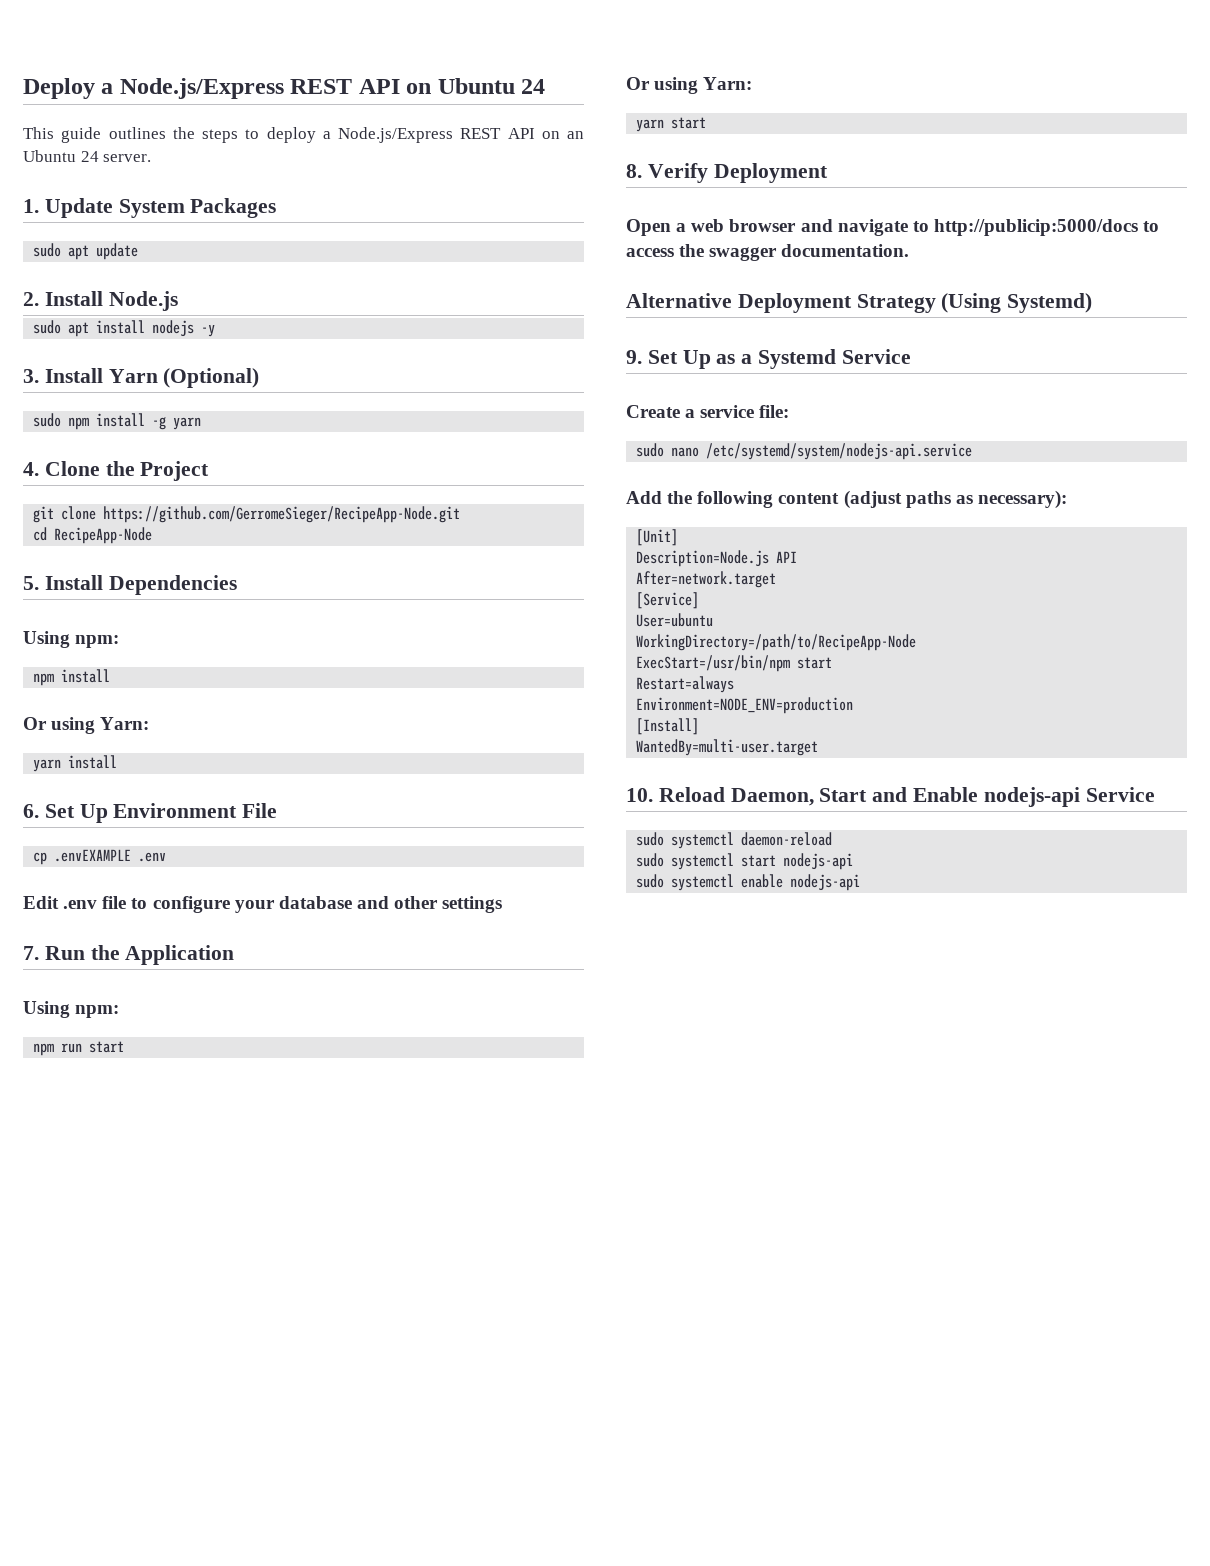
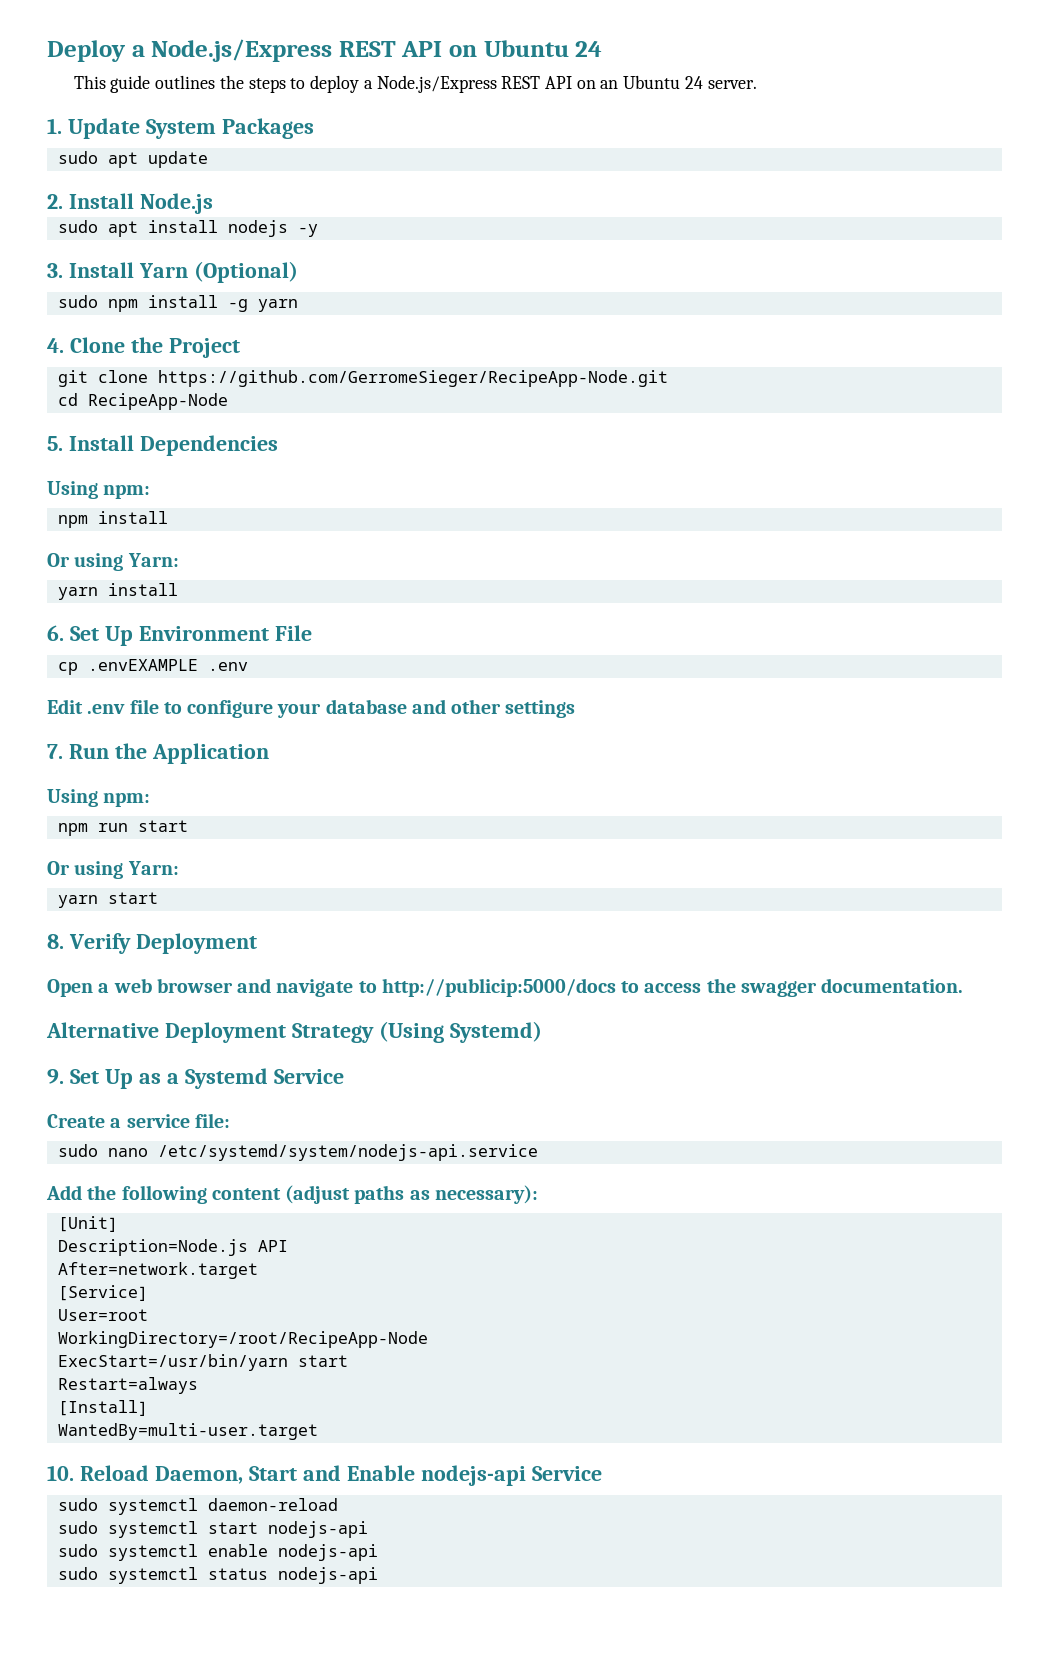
- User=ubuntu
- WorkingDirectory=/path/to/RecipeApp-Node
- ExecStart=/usr/bin/npm start
+ User=root
+ WorkingDirectory=/root/RecipeApp-Node
+ ExecStart=/usr/bin/yarn start
- Environment=NODE_ENV=production
+ sudo systemctl status nodejs-api

